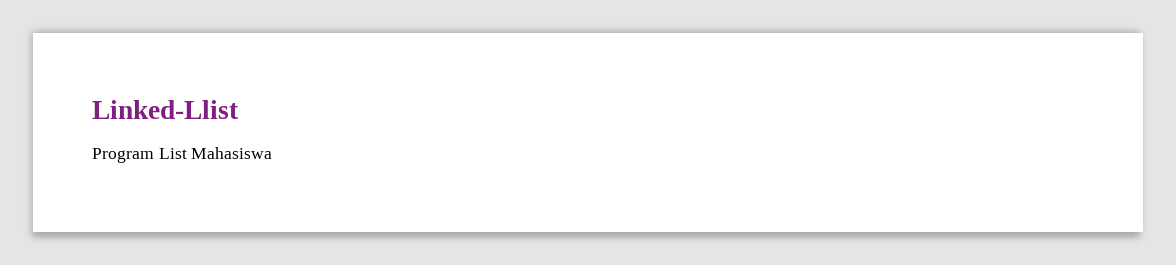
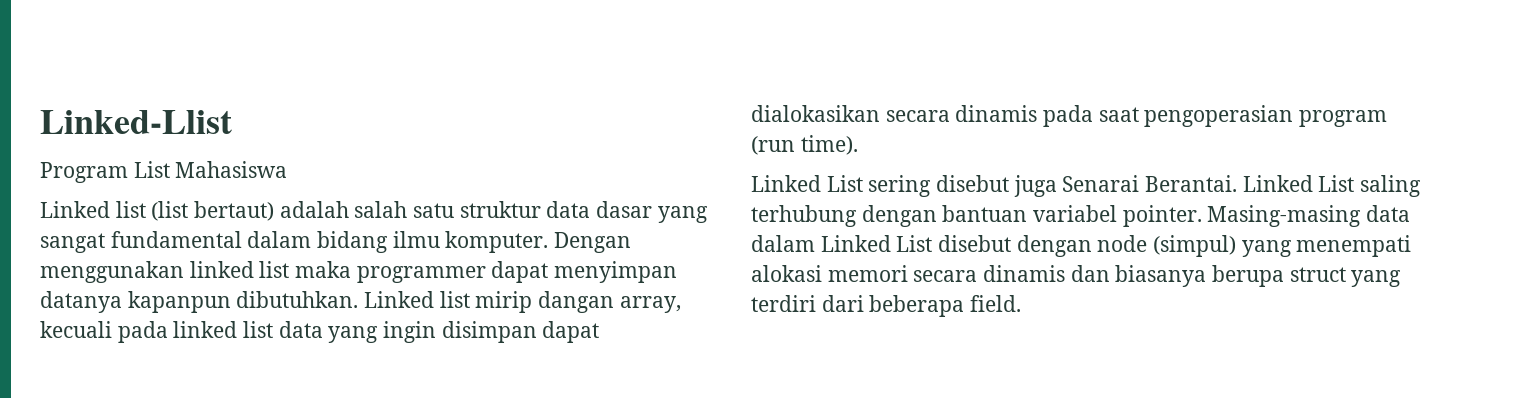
+ Linked list (list bertaut) adalah salah satu struktur data dasar yang sangat fundamental dalam bidang ilmu komputer. Dengan menggunakan linked list maka programmer dapat menyimpan datanya kapanpun dibutuhkan. Linked list mirip dangan array, kecuali pada linked list data yang ingin disimpan dapat dialokasikan secara dinamis pada saat pengoperasian program (run time).
+ Linked List sering disebut juga Senarai Berantai. Linked List saling terhubung dengan bantuan variabel pointer. Masing-masing data dalam Linked List disebut dengan node (simpul) yang menempati alokasi memori secara dinamis dan biasanya berupa struct yang terdiri dari beberapa field.

